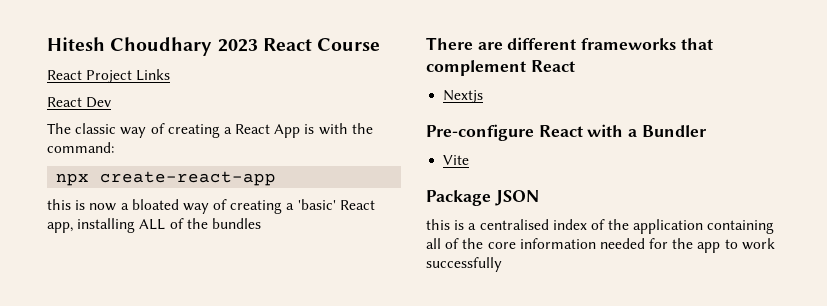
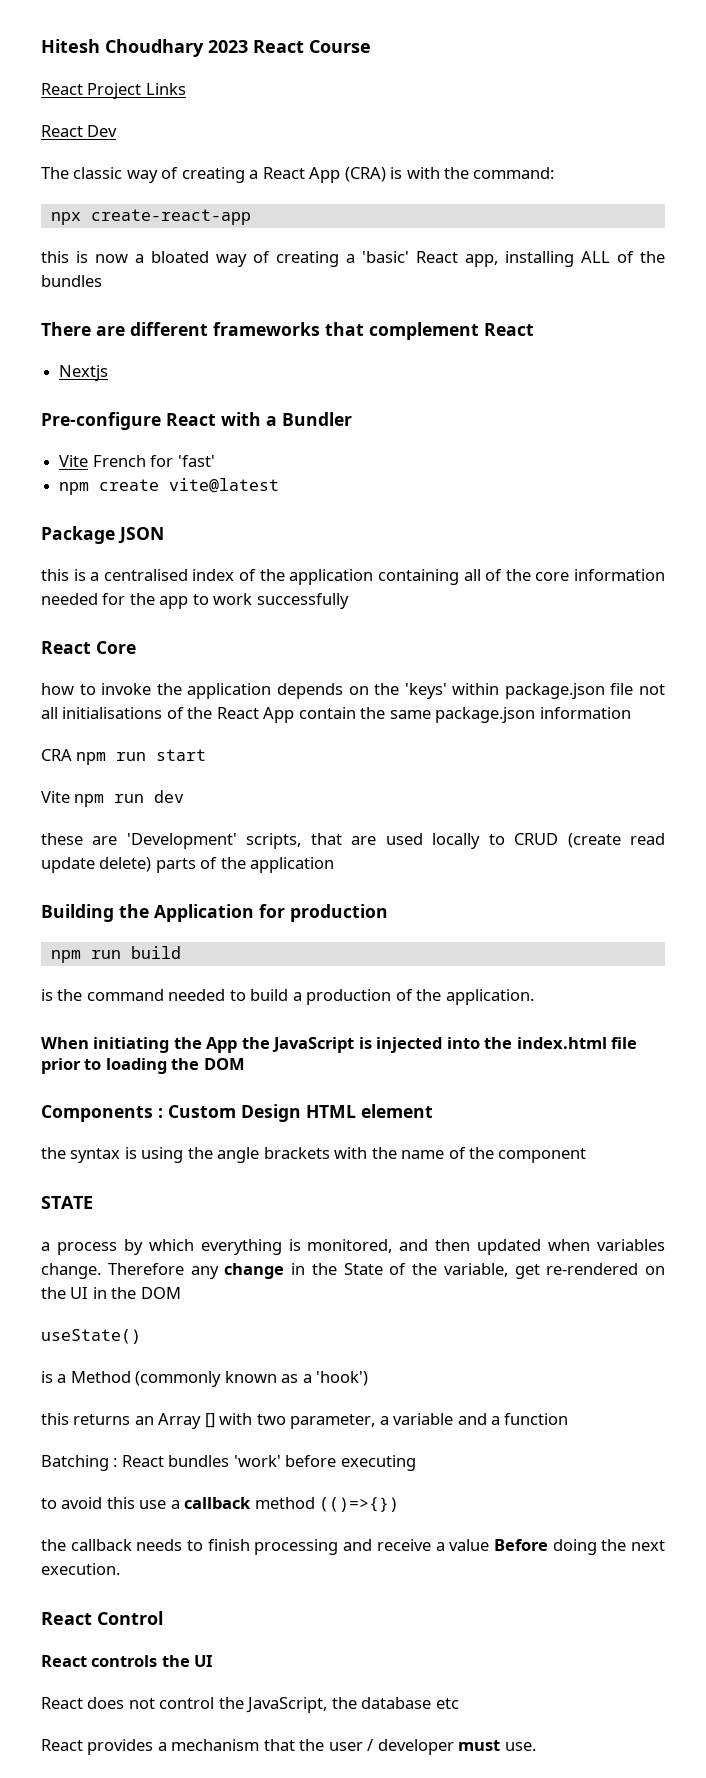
- The classic way of creating a React App is with the command:
+ The classic way of creating a React App (CRA) is with the command:
- Vite
+ Vite French for 'fast'
+ npm create vite@latest
+ React Core
+ how to invoke the application depends on the 'keys' within package.json file not all initialisations of the React App contain the same package.json information
+ CRA npm run start
+ Vite npm run dev
+ these are 'Development' scripts, that are used locally to CRUD (create read update delete) parts of the application
+ Building the Application for production
+ npm run build
+ is the command needed to build a production of the application.
+ When initiating the App the JavaScript is injected into the index.html file prior to loading the DOM
+ Components : Custom Design HTML element
+ the syntax is using the angle brackets with the name of the component
+ STATE
+ a process by which everything is monitored, and then updated when variables change. Therefore any change in the State of the variable, get re-rendered on the UI in the DOM
+ useState()
+ is a Method (commonly known as a 'hook')
+ this returns an Array [] with two parameter, a variable and a function
+ Batching : React bundles 'work' before executing
+ to avoid this use a callback method (()=>{})
+ the callback needs to finish processing and receive a value Before doing the next execution.
+ React Control
+ React controls the UI
+ React does not control the JavaScript, the database etc
+ React provides a mechanism that the user / developer must use.

